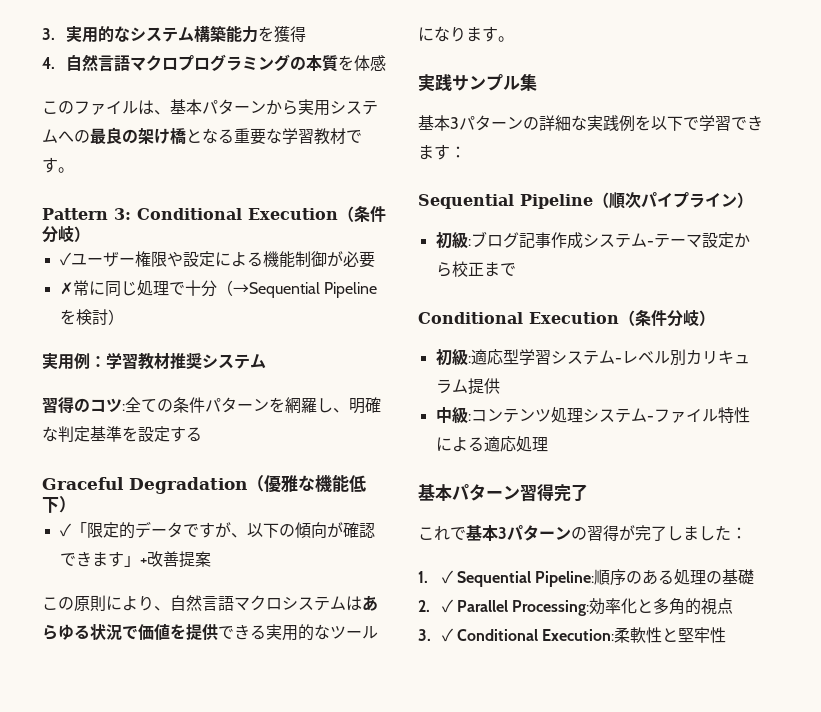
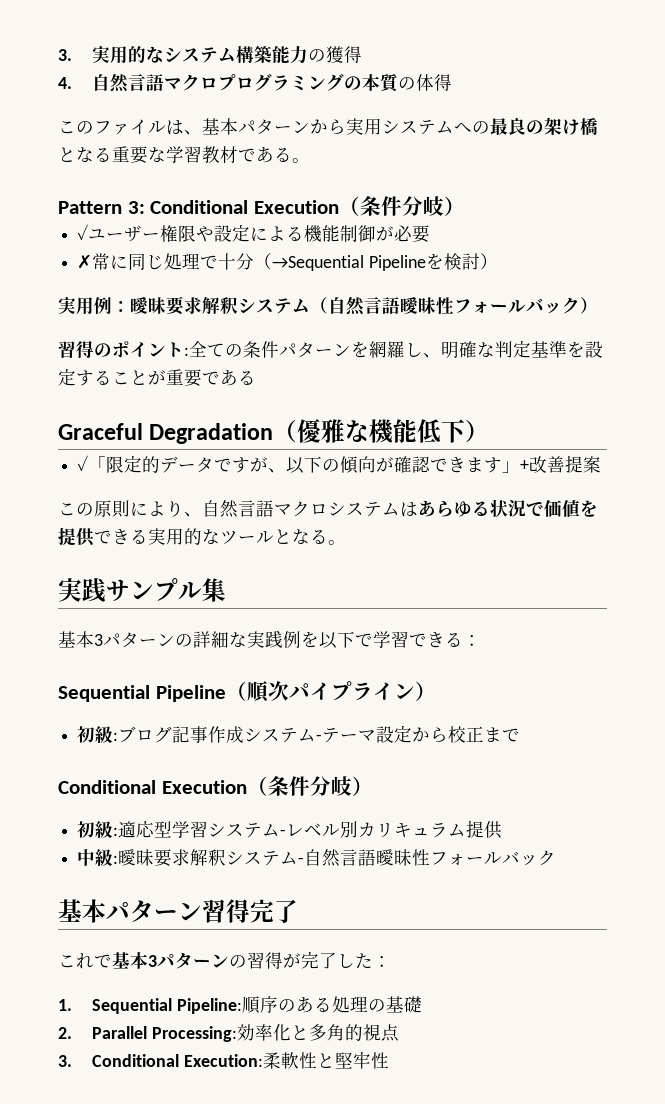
- 3.実用的なシステム構築能力を獲得
+ 3.実用的なシステム構築能力の獲得
- 4.自然言語マクロプログラミングの本質を体感
+ 4.自然言語マクロプログラミングの本質の体得
- このファイルは、基本パターンから実用システムへの最良の架け橋となる重要な学習教材です。
+ このファイルは、基本パターンから実用システムへの最良の架け橋となる重要な学習教材である。
- 実用例：学習教材推奨システム
+ 実用例：曖昧要求解釈システム（自然言語曖昧性フォールバック）
- 習得のコツ:全ての条件パターンを網羅し、明確な判定基準を設定する
+ 習得のポイント:全ての条件パターンを網羅し、明確な判定基準を設定することが重要である
- この原則により、自然言語マクロシステムはあらゆる状況で価値を提供できる実用的なツールになります。
+ この原則により、自然言語マクロシステムはあらゆる状況で価値を提供できる実用的なツールとなる。
- 基本3パターンの詳細な実践例を以下で学習できます：
+ 基本3パターンの詳細な実践例を以下で学習できる：
- 中級:コンテンツ処理システム-ファイル特性による適応処理
+ 中級:曖昧要求解釈システム-自然言語曖昧性フォールバック
- これで基本3パターンの習得が完了しました：
+ これで基本3パターンの習得が完了した：
- 1. ✓ Sequential Pipeline:順序のある処理の基礎
+ 1. Sequential Pipeline:順序のある処理の基礎
- 2. ✓ Parallel Processing:効率化と多角的視点
+ 2. Parallel Processing:効率化と多角的視点
- 3. ✓ Conditional Execution:柔軟性と堅牢性
+ 3. Conditional Execution:柔軟性と堅牢性

